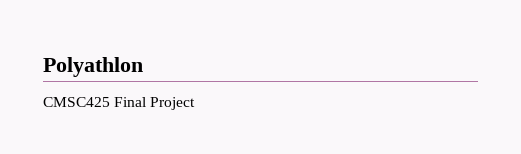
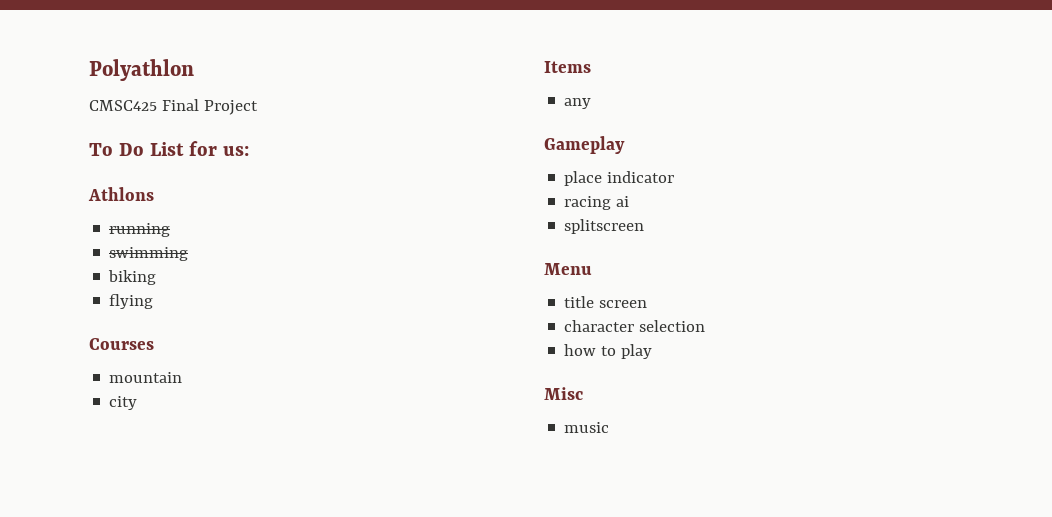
+ To Do List for us:
+ Athlons
+ running
+ swimming
+ biking
+ flying
+ Courses
+ mountain
+ city
+ Items
+ any
+ Gameplay
+ place indicator
+ racing ai
+ splitscreen
+ Menu
+ title screen
+ character selection
+ how to play
+ Misc
+ music

